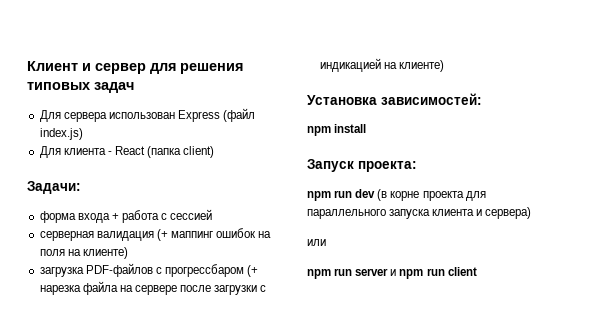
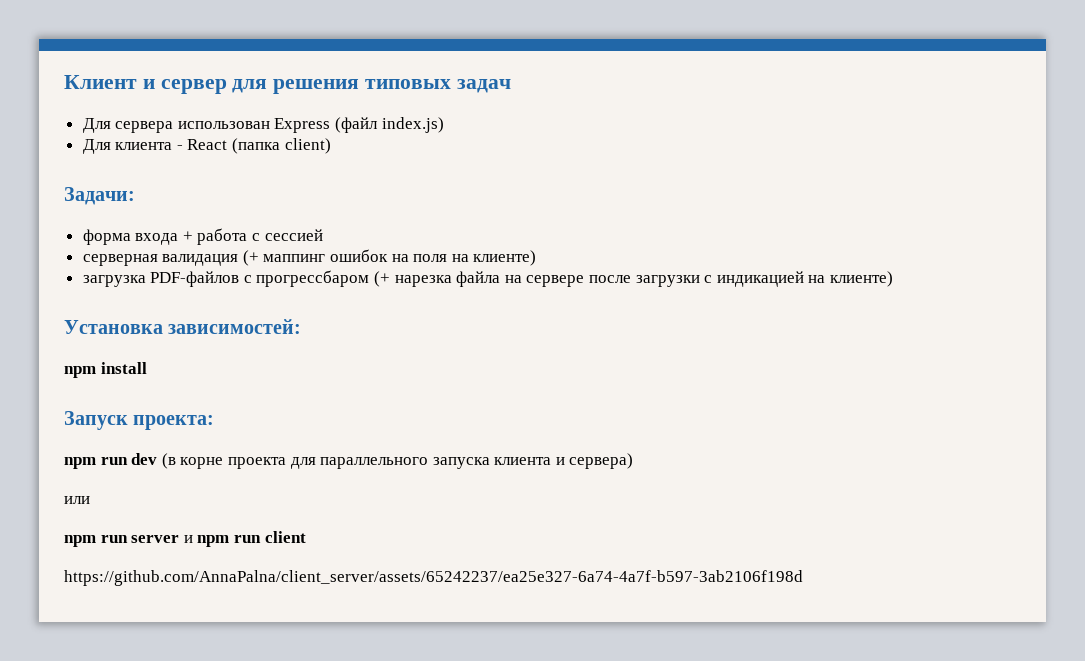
+ https://github.com/AnnaPalna/client_server/assets/65242237/ea25e327-6a74-4a7f-b597-3ab2106f198d

